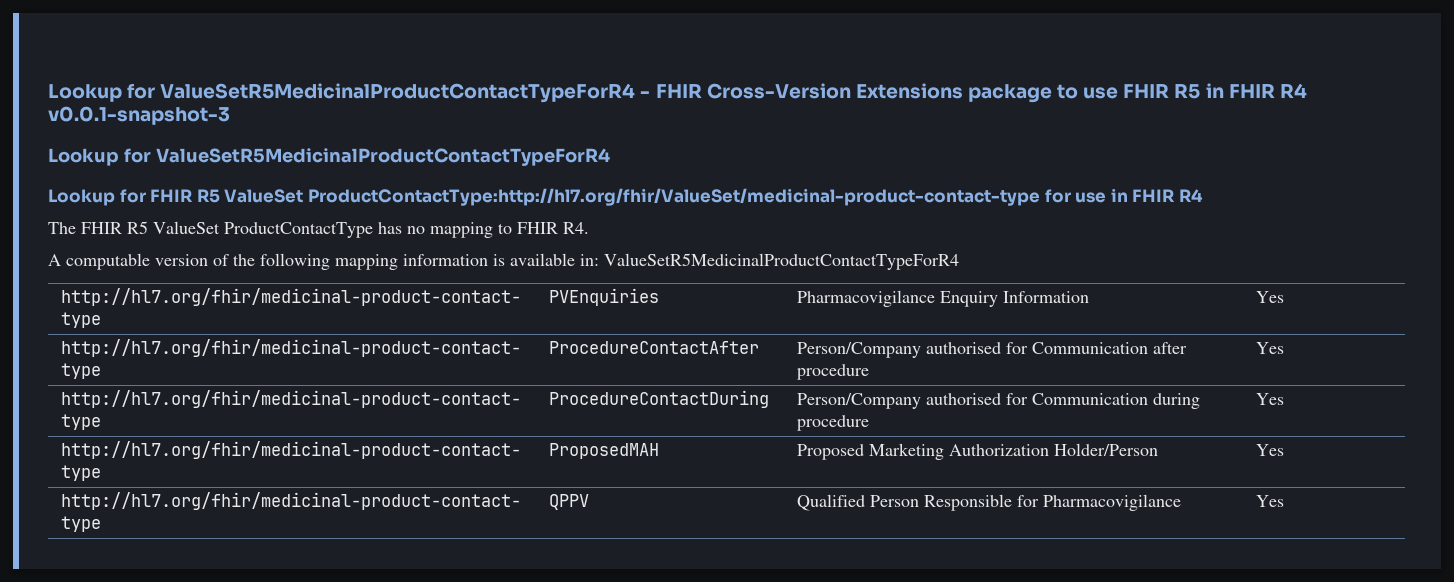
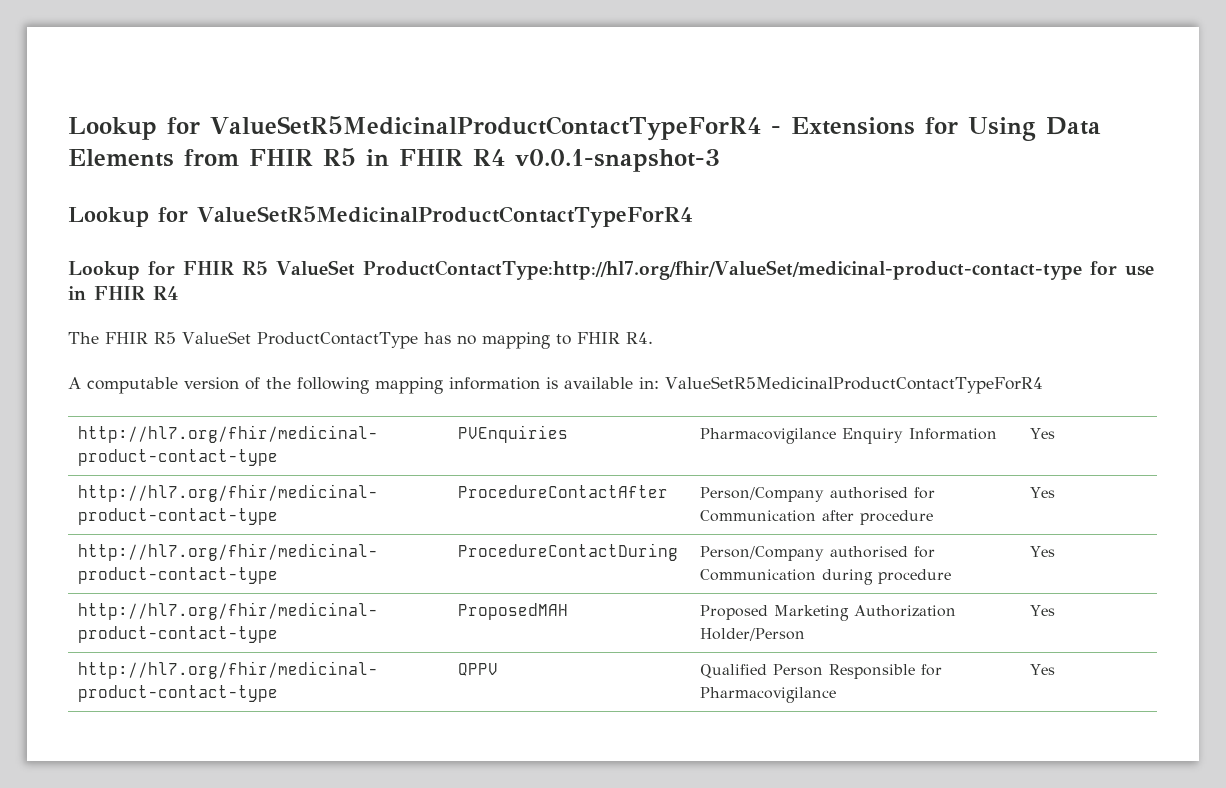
- Lookup for ValueSetR5MedicinalProductContactTypeForR4 - FHIR Cross-Version Extensions package to use FHIR R5 in FHIR R4 v0.0.1-snapshot-3
+ Lookup for ValueSetR5MedicinalProductContactTypeForR4 - Extensions for Using Data Elements from FHIR R5 in FHIR R4 v0.0.1-snapshot-3

